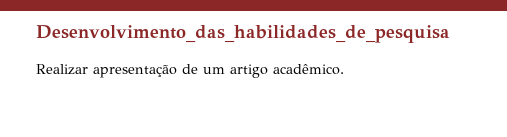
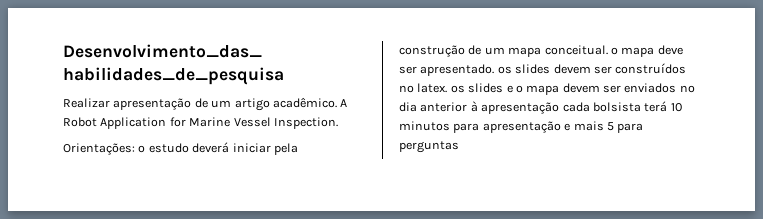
+ A Robot Application for Marine Vessel Inspection.
+ Orientações: o estudo deverá iniciar pela construção de um mapa conceitual. o mapa deve ser apresentado. os slides devem ser construídos no latex. os slides e o mapa devem ser enviados no dia anterior à apresentação cada bolsista terá 10 minutos para apresentação e mais 5 para perguntas

